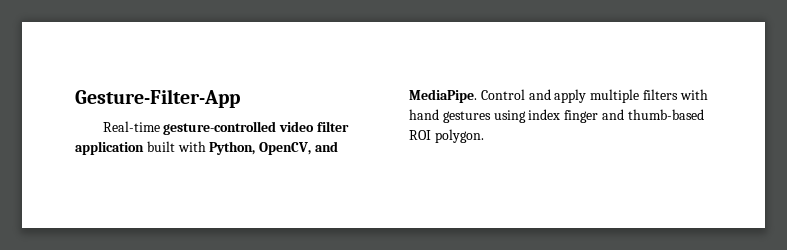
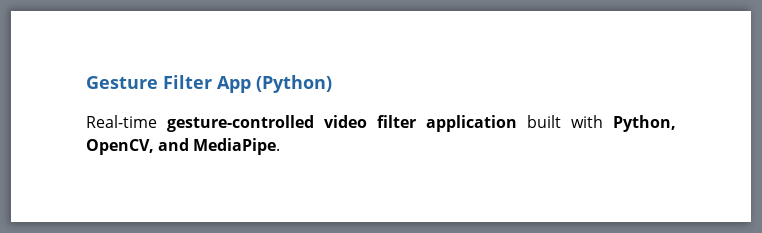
- Gesture-Filter-App
+ Gesture Filter App (Python)
- Control and apply multiple filters with hand gestures using index finger and thumb-based ROI polygon.

